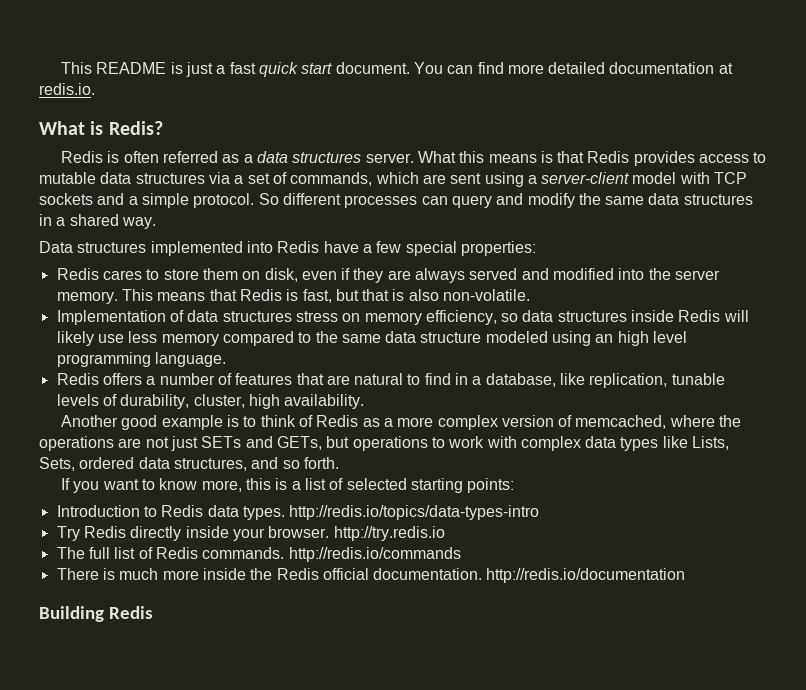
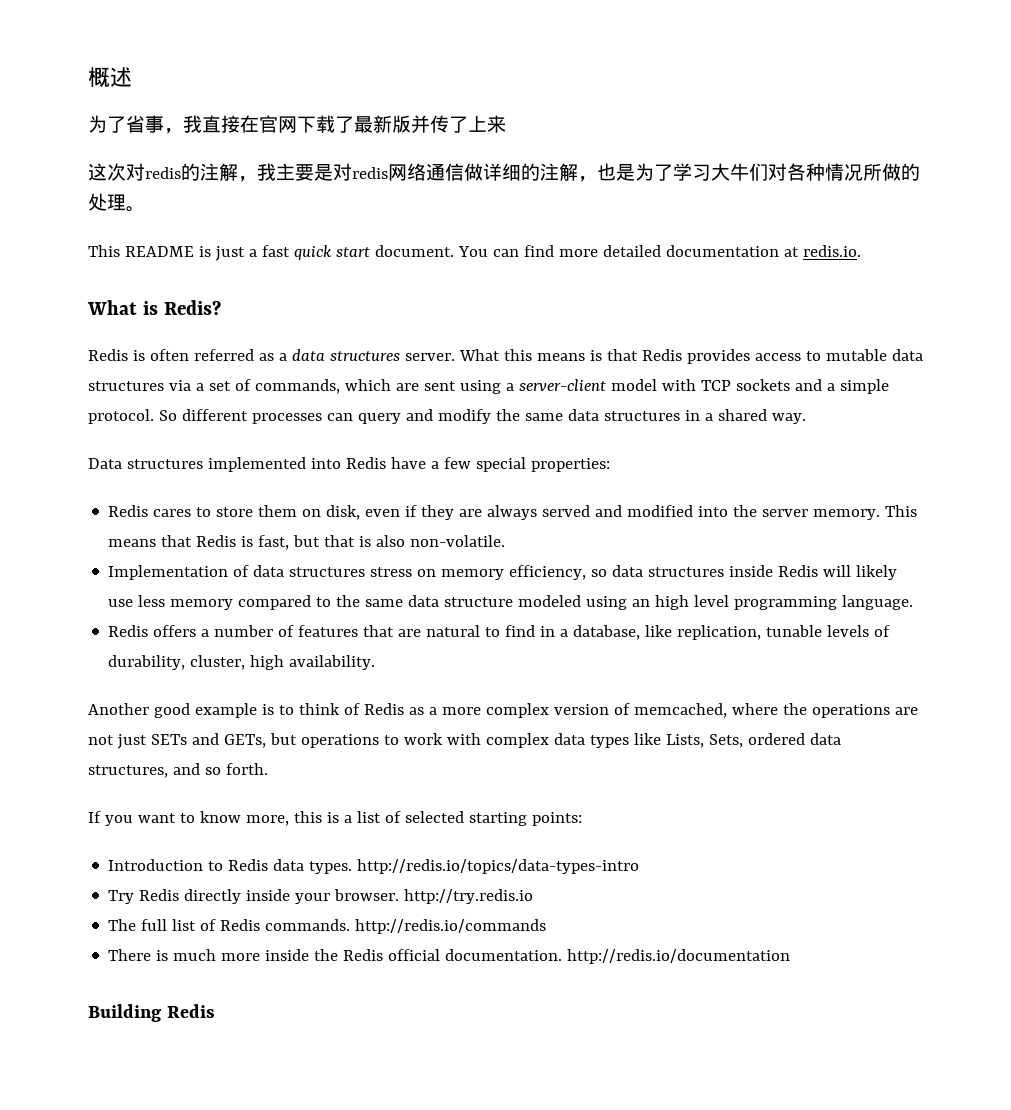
+ 概述
+ 为了省事，我直接在官网下载了最新版并传了上来
+ 这次对redis的注解，我主要是对redis网络通信做详细的注解，也是为了学习大牛们对各种情况所做的处理。

